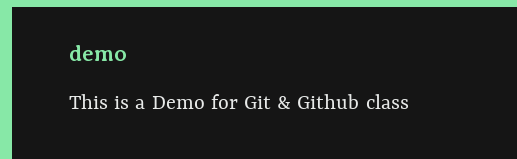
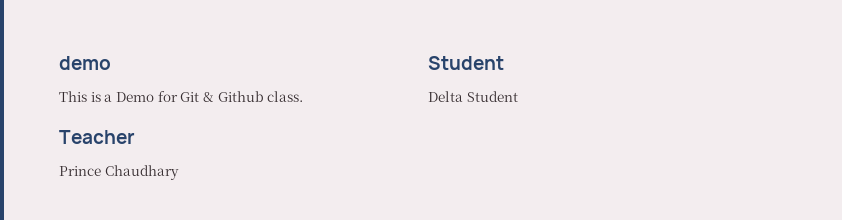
- This is a Demo for Git & Github class
+ This is a Demo for Git & Github class.
+ Teacher
+ Prince Chaudhary
+ Student
+ Delta Student

